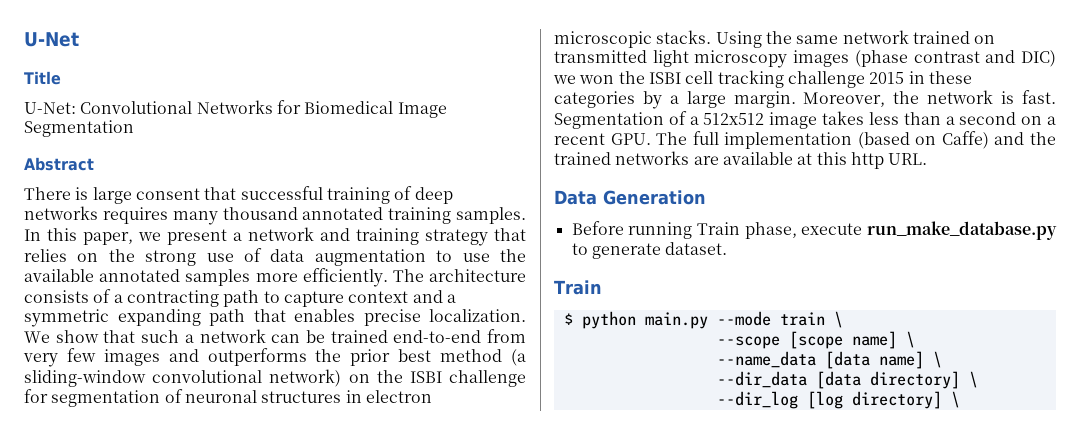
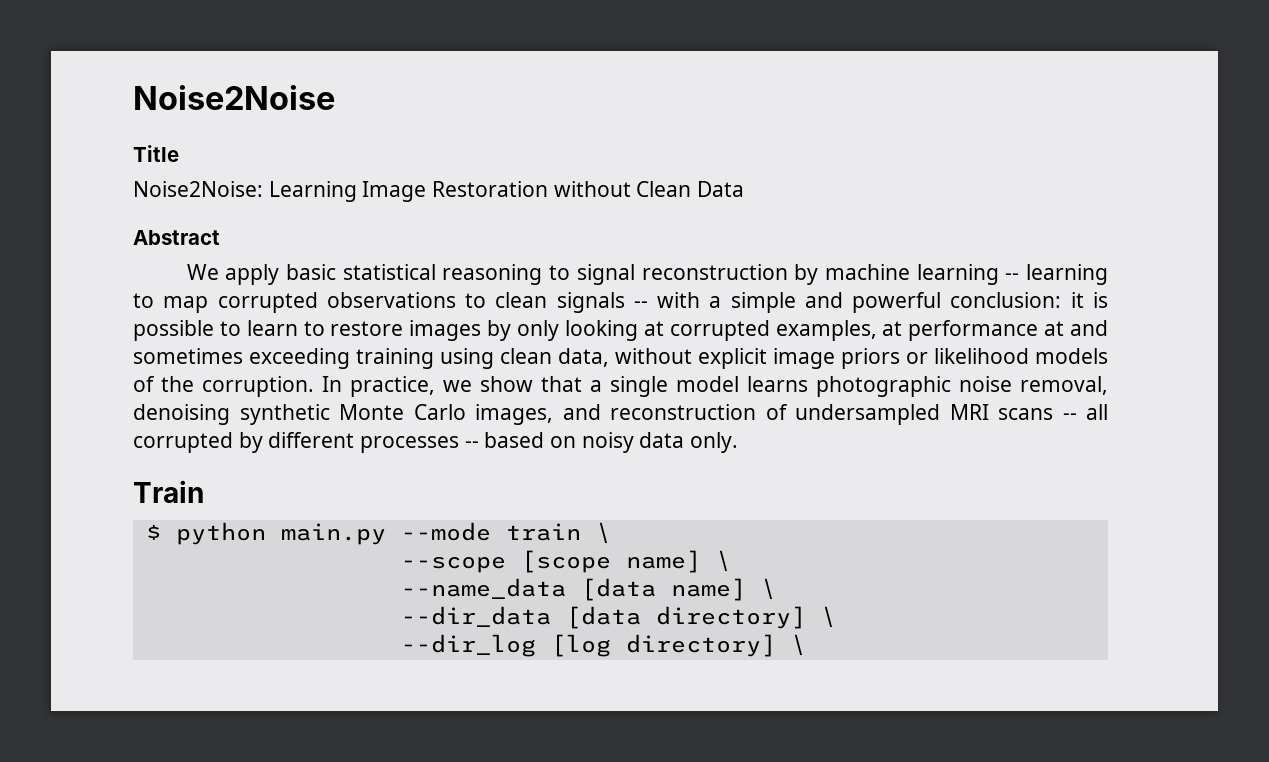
- U-Net
+ Noise2Noise
- U-Net: Convolutional Networks for Biomedical Image Segmentation
+ Noise2Noise: Learning Image Restoration without Clean Data
  Abstract
- There is large consent that successful training of deep networks requires many thousand annotated training samples. In this paper, we present a network and training strategy that relies on the strong use of data augmentation to use the available annotated samples more efficiently. The architecture consists of a contracting path to capture context and a symmetric expanding path that enables precise localization. We show that such a network can be trained end-to-end from very few images and outperforms the prior best method (a sliding-window convolutional network) on the ISBI challenge for segmentation of neuronal structures in electron microscopic stacks. Using the same network trained on transmitted light microscopy images (phase contrast and DIC) we won the ISBI cell tracking challenge 2015 in these categories by a large margin. Moreover, the network is fast. Segmentation of a 512x512 image takes less than a second on a recent GPU. The full implementation (based on Caffe) and the trained networks are available at this http URL.
- Data Generation
- Before running Train phase, execute run_make_database.py to generate dataset.
+ We apply basic statistical reasoning to signal reconstruction by machine learning -- learning to map corrupted observations to clean signals -- with a simple and powerful conclusion: it is possible to learn to restore images by only looking at corrupted examples, at performance at and sometimes exceeding training using clean data, without explicit image priors or likelihood models of the corruption. In practice, we show that a single model learns photographic noise removal, denoising synthetic Monte Carlo images, and reconstruction of undersampled MRI scans -- all corrupted by different processes -- based on noisy data only.

